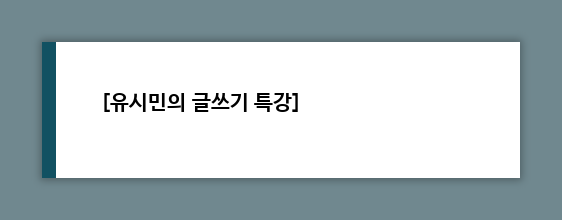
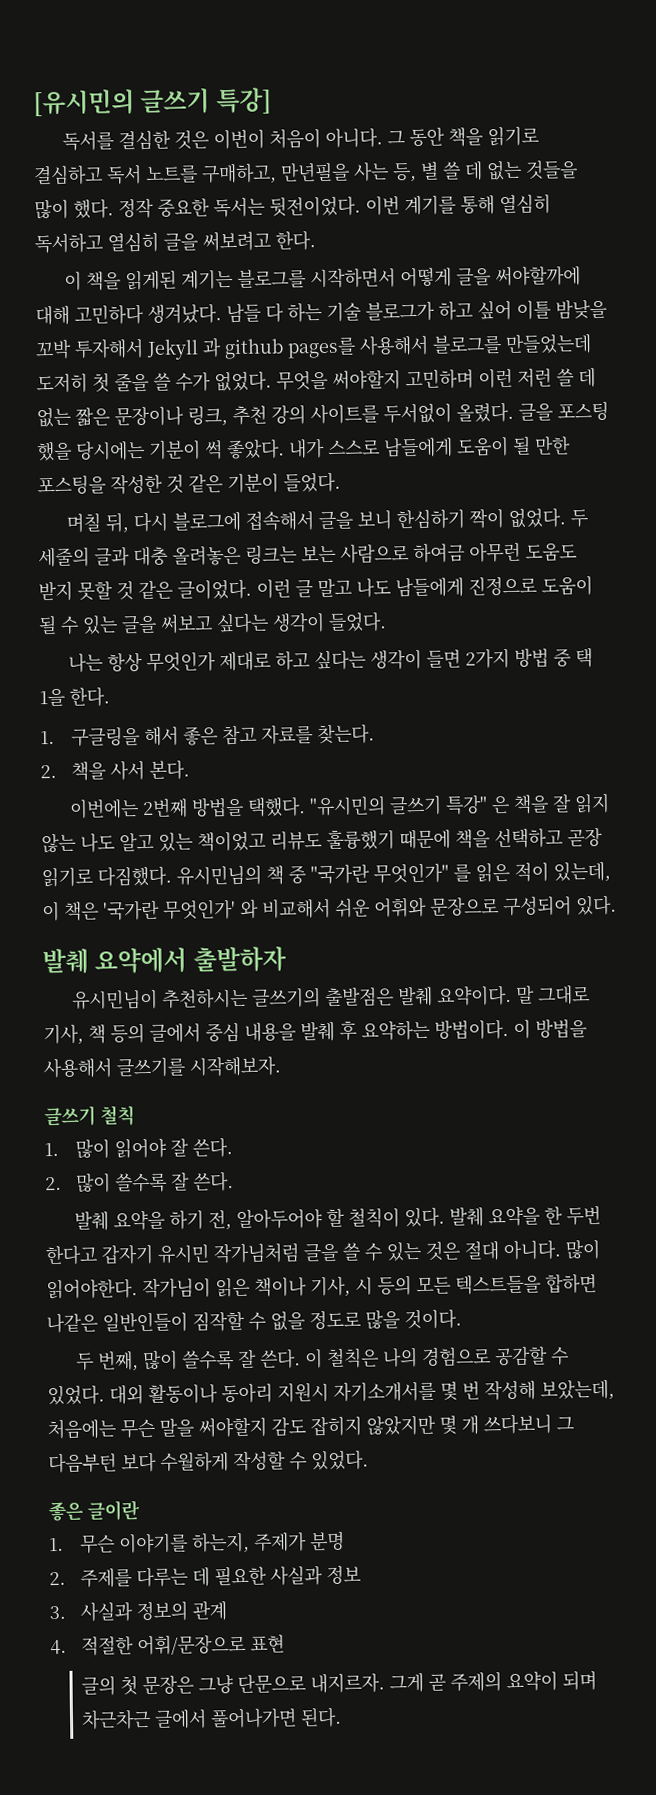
+ 독서를 결심한 것은 이번이 처음이 아니다. 그 동안 책을 읽기로 결심하고 독서 노트를 구매하고, 만년필을 사는 등, 별 쓸 데 없는 것들을 많이 했다. 정작 중요한 독서는 뒷전이었다. 이번 계기를 통해 열심히 독서하고 열심히 글을 써보려고 한다.
+ 이 책을 읽게된 계기는 블로그를 시작하면서 어떻게 글을 써야할까에 대해 고민하다 생겨났다. 남들 다 하는 기술 블로그가 하고 싶어 이틀 밤낮을 꼬박 투자해서 Jekyll 과 github pages를 사용해서 블로그를 만들었는데 도저히 첫 줄을 쓸 수가 없었다. 무엇을 써야할지 고민하며 이런 저런 쓸 데 없는 짧은 문장이나 링크, 추천 강의 사이트를 두서없이 올렸다. 글을 포스팅 했을 당시에는 기분이 썩 좋았다. 내가 스스로 남들에게 도움이 될 만한 포스팅을 작성한 것 같은 기분이 들었다.
+ 며칠 뒤, 다시 블로그에 접속해서 글을 보니 한심하기 짝이 없었다. 두 세줄의 글과 대충 올려놓은 링크는 보는 사람으로 하여금 아무런 도움도 받지 못할 것 같은 글이었다. 이런 글 말고 나도 남들에게 진정으로 도움이 될 수 있는 글을 써보고 싶다는 생각이 들었다.
+ 나는 항상 무엇인가 제대로 하고 싶다는 생각이 들면 2가지 방법 중 택 1을 한다.
+ 1. 구글링을 해서 좋은 참고 자료를 찾는다.
+ 2. 책을 사서 본다.
+ 이번에는 2번째 방법을 택했다. "유시민의 글쓰기 특강" 은 책을 잘 읽지 않는 나도 알고 있는 책이었고 리뷰도 훌륭했기 때문에 책을 선택하고 곧장 읽기로 다짐했다. 유시민님의 책 중 "국가란 무엇인가" 를 읽은 적이 있는데, 이 책은 '국가란 무엇인가' 와 비교해서 쉬운 어휘와 문장으로 구성되어 있다.
+ 발췌 요약에서 출발하자
+ 유시민님이 추천하시는 글쓰기의 출발점은 발췌 요약이다. 말 그대로 기사, 책 등의 글에서 중심 내용을 발췌 후 요약하는 방법이다. 이 방법을 사용해서 글쓰기를 시작해보자.
+ 글쓰기 철칙
+ 1. 많이 읽어야 잘 쓴다.
+ 2. 많이 쓸수록 잘 쓴다.
+ 발췌 요약을 하기 전, 알아두어야 할 철칙이 있다. 발췌 요약을 한 두번 한다고 갑자기 유시민 작가님처럼 글을 쓸 수 있는 것은 절대 아니다. 많이 읽어야한다. 작가님이 읽은 책이나 기사, 시 등의 모든 텍스트들을 합하면 나같은 일반인들이 짐작할 수 없을 정도로 많을 것이다.
+ 두 번째, 많이 쓸수록 잘 쓴다. 이 철칙은 나의 경험으로 공감할 수 있었다. 대외 활동이나 동아리 지원시 자기소개서를 몇 번 작성해 보았는데, 처음에는 무슨 말을 써야할지 감도 잡히지 않았지만 몇 개 쓰다보니 그 다음부턴 보다 수월하게 작성할 수 있었다.
+ 좋은 글이란
+ 1. 무슨 이야기를 하는지, 주제가 분명
+ 2. 주제를 다루는 데 필요한 사실과 정보
+ 3. 사실과 정보의 관계
+ 4. 적절한 어휘/문장으로 표현
+ 글의 첫 문장은 그냥 단문으로 내지르자. 그게 곧 주제의 요약이 되며 차근차근 글에서 풀어나가면 된다.

